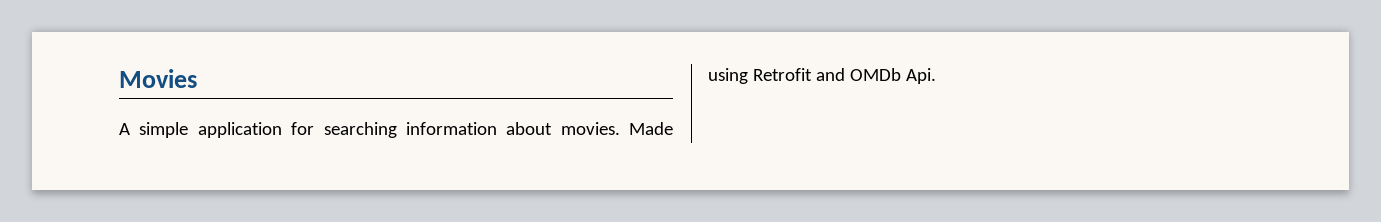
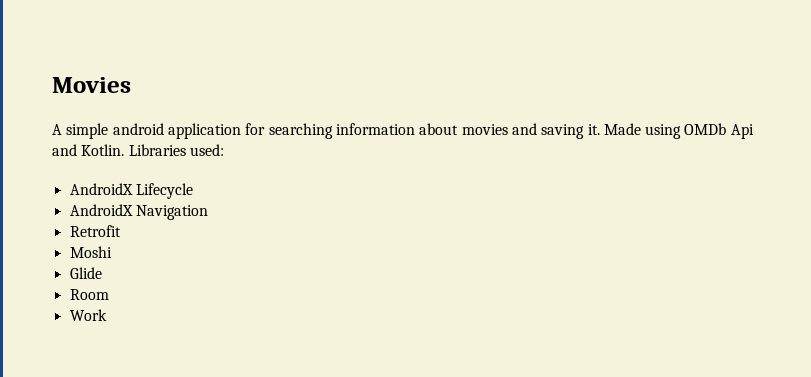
- A simple application for searching information about movies. Made using Retrofit and OMDb Api.
+ A simple android application for searching information about movies and saving it. Made using OMDb Api and Kotlin. Libraries used:
+ AndroidX Lifecycle
+ AndroidX Navigation
+ Retrofit
+ Moshi
+ Glide
+ Room
+ Work

